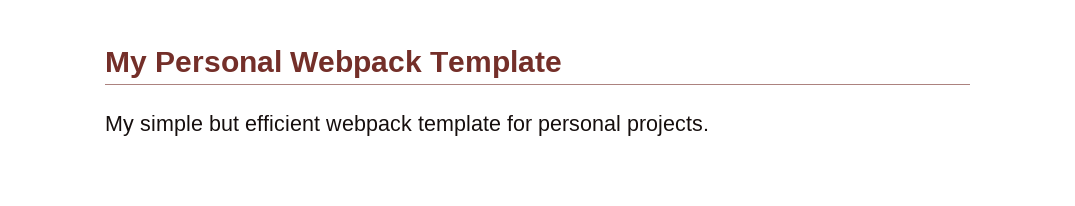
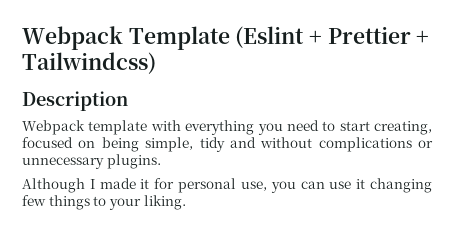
- My Personal Webpack Template
- My simple but efficient webpack template for personal projects.
+ Webpack Template (Eslint + Prettier + Tailwindcss)
+ Description
+ Webpack template with everything you need to start creating, focused on being simple, tidy and without complications or unnecessary plugins.
+ Although I made it for personal use, you can use it changing few things to your liking.

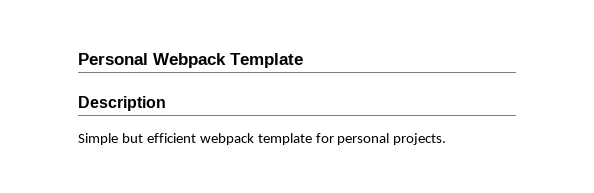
- Webpack Template (Eslint + Prettier + Tailwindcss)
+ Personal Webpack Template
  Description
- Webpack template with everything you need to start creating, focused on being simple, tidy and without complications or unnecessary plugins.
- Although I made it for personal use, you can use it changing few things to your liking.
+ Simple but efficient webpack template for personal projects.

